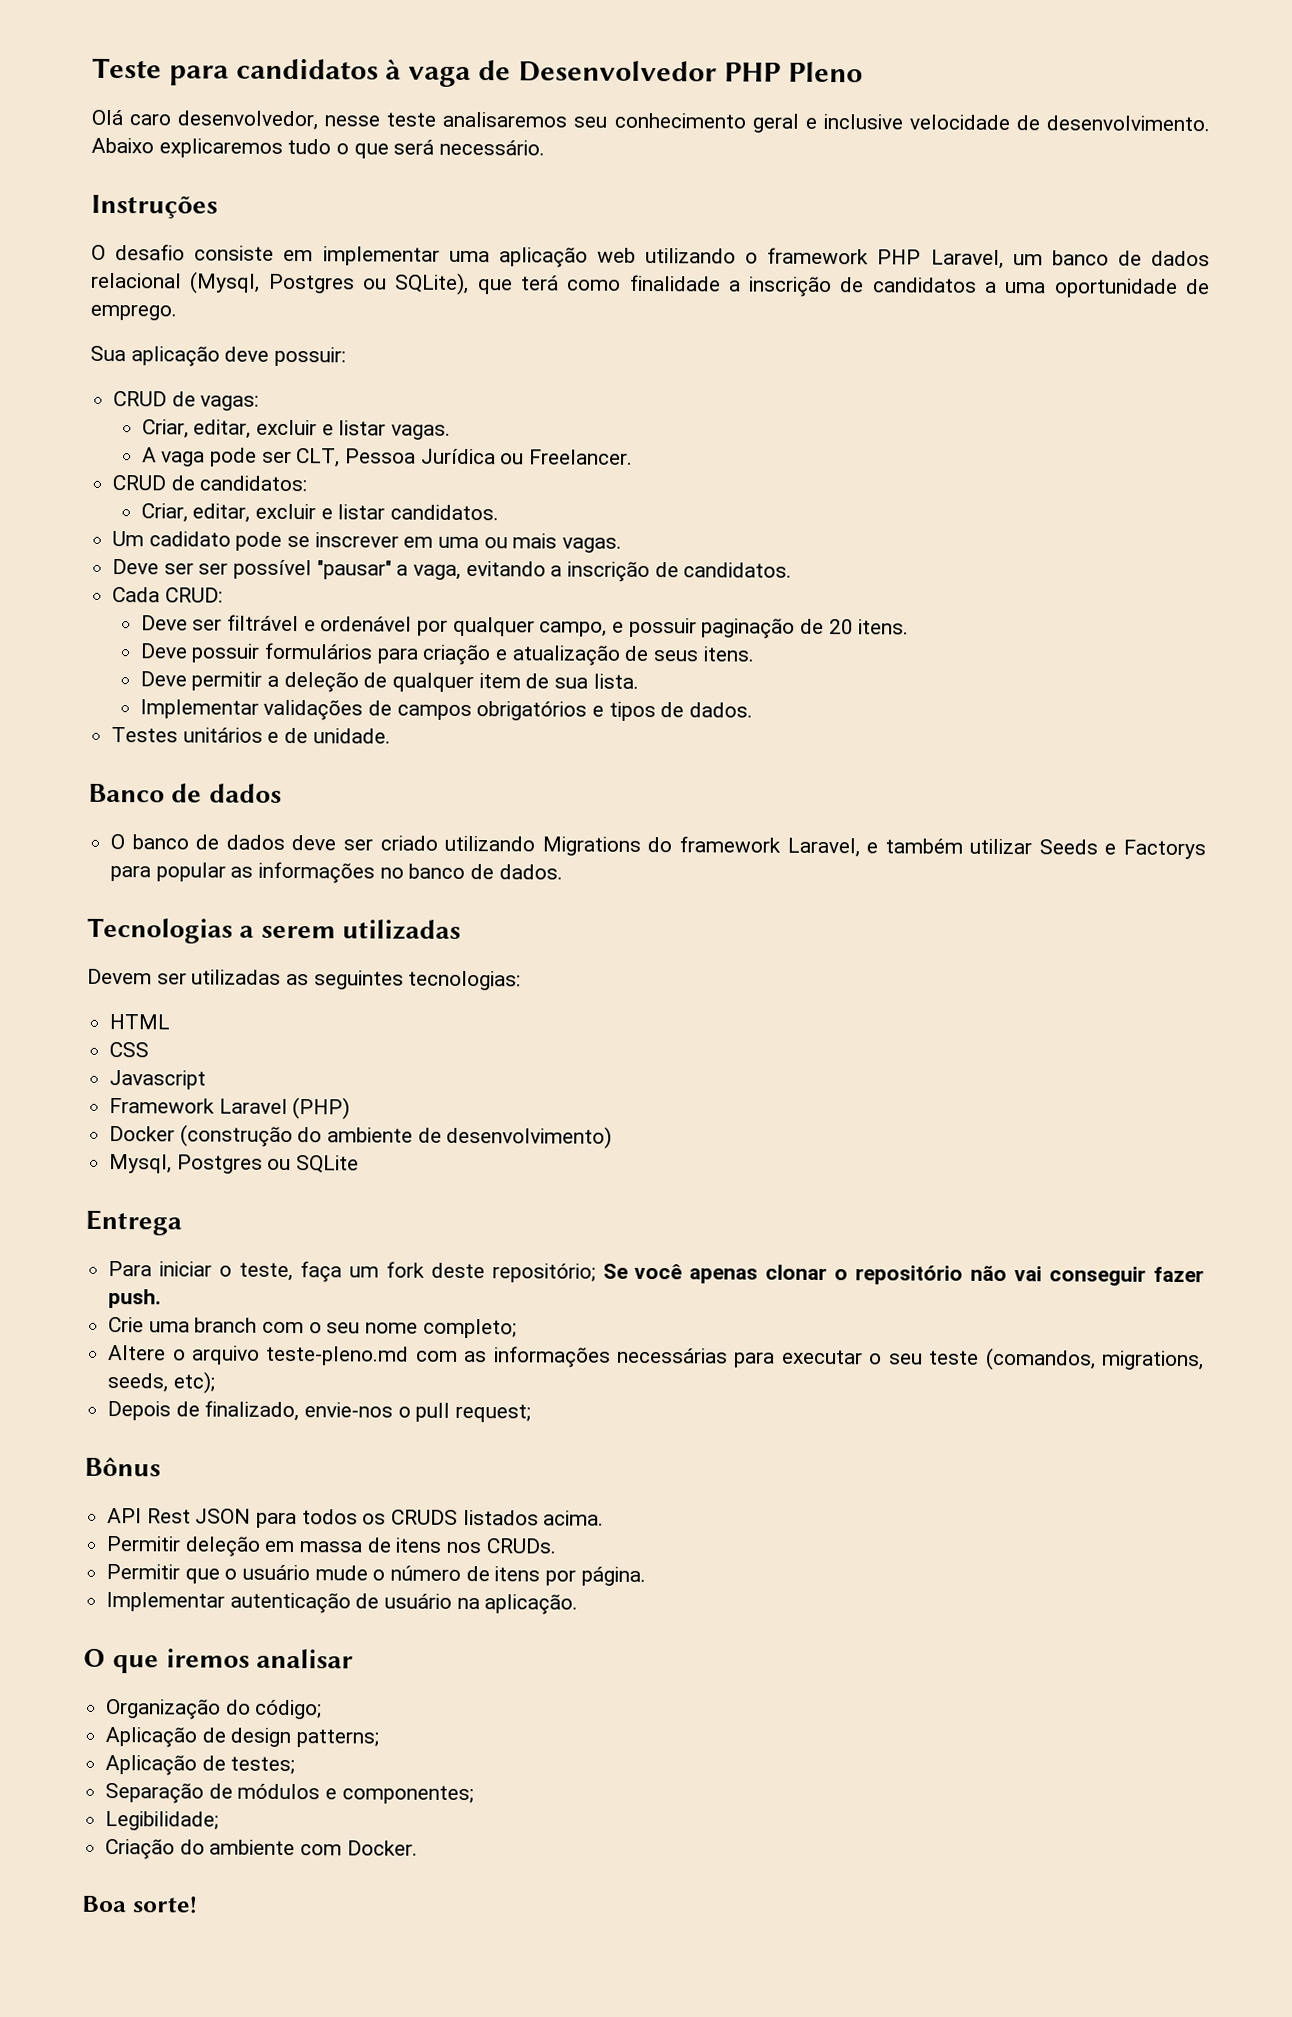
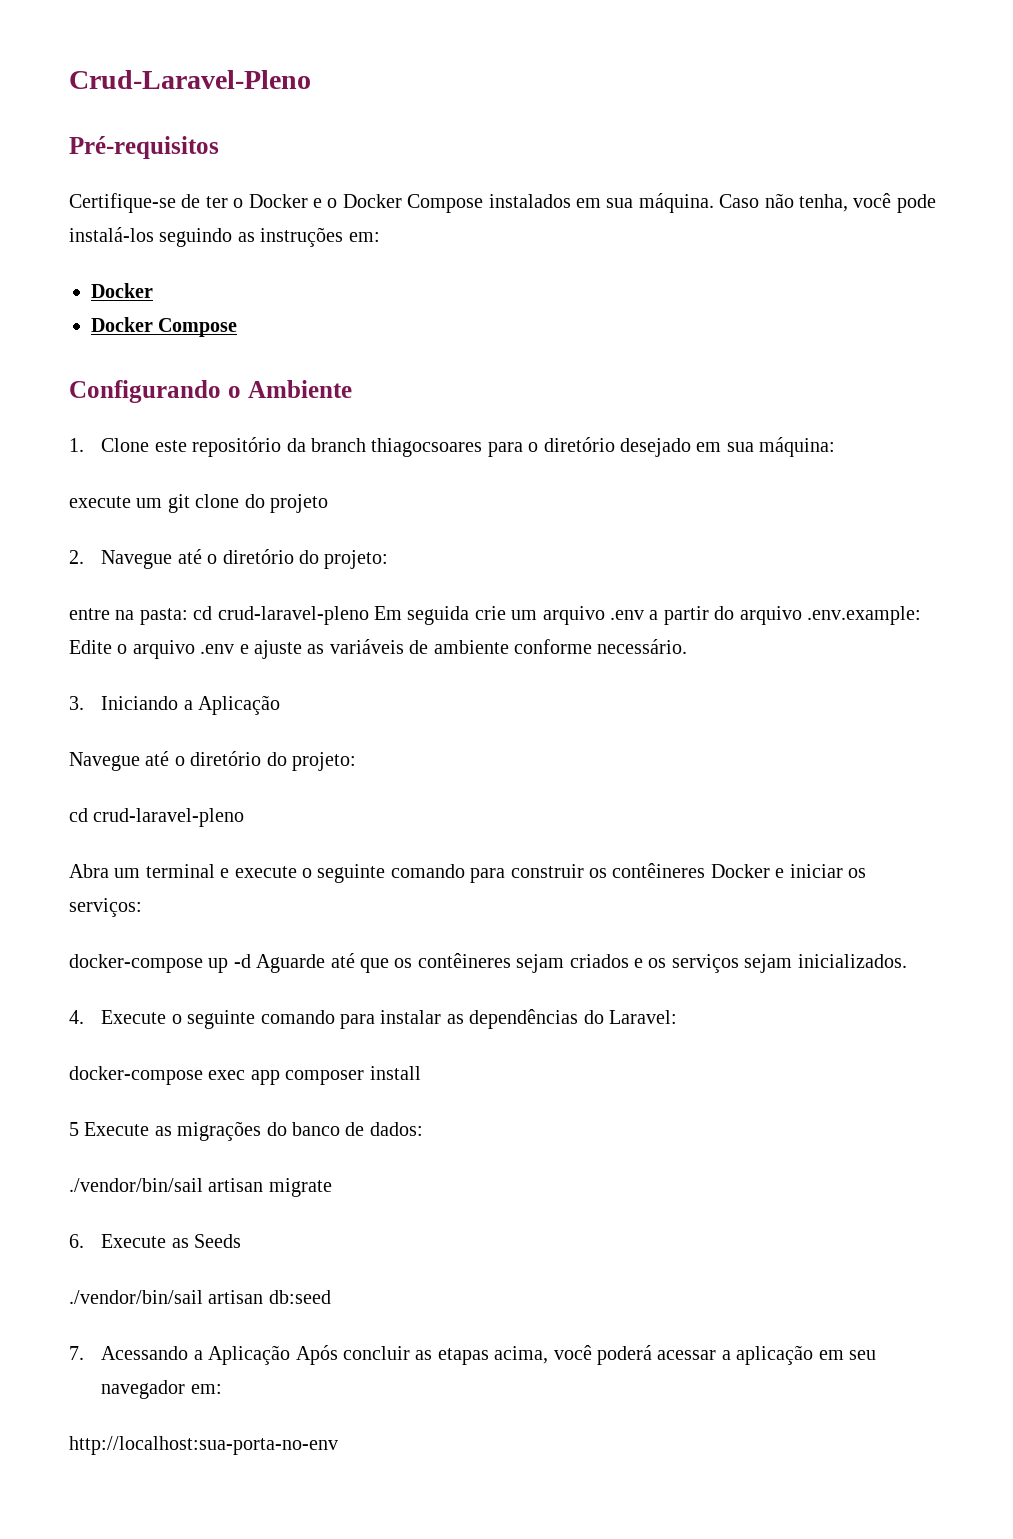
- Teste para candidatos à vaga de Desenvolvedor PHP Pleno
- Olá caro desenvolvedor, nesse teste analisaremos seu conhecimento geral e inclusive velocidade de desenvolvimento. Abaixo explicaremos tudo o que será necessário.
- Instruções
- O desafio consiste em implementar uma aplicação web utilizando o framework PHP Laravel, um banco de dados relacional (Mysql, Postgres ou SQLite), que terá como finalidade a inscrição de candidatos a uma oportunidade de emprego.
- Sua aplicação deve possuir:
- CRUD de vagas:
- Criar, editar, excluir e listar vagas.
- A vaga pode ser CLT, Pessoa Jurídica ou Freelancer.
- CRUD de candidatos:
- Criar, editar, excluir e listar candidatos.
- Um cadidato pode se inscrever em uma ou mais vagas.
- Deve ser ser possível "pausar" a vaga, evitando a inscrição de candidatos.
- Cada CRUD:
- Deve ser filtrável e ordenável por qualquer campo, e possuir paginação de 20 itens.
- Deve possuir formulários para criação e atualização de seus itens.
- Deve permitir a deleção de qualquer item de sua lista.
- Implementar validações de campos obrigatórios e tipos de dados.
- Testes unitários e de unidade.
- Banco de dados
- O banco de dados deve ser criado utilizando Migrations do framework Laravel, e também utilizar Seeds e Factorys para popular as informações no banco de dados.
- Tecnologias a serem utilizadas
- Devem ser utilizadas as seguintes tecnologias:
- HTML
- CSS
- Javascript
- Framework Laravel (PHP)
- Docker (construção do ambiente de desenvolvimento)
- Mysql, Postgres ou SQLite
- Entrega
- Para iniciar o teste, faça um fork deste repositório; Se você apenas clonar o repositório não vai conseguir fazer push.
- Crie uma branch com o seu nome completo;
- Altere o arquivo teste-pleno.md com as informações necessárias para executar o seu teste (comandos, migrations, seeds, etc);
- Depois de finalizado, envie-nos o pull request;
- Bônus
- API Rest JSON para todos os CRUDS listados acima.
- Permitir deleção em massa de itens nos CRUDs.
- Permitir que o usuário mude o número de itens por página.
- Implementar autenticação de usuário na aplicação.
- O que iremos analisar
- Organização do código;
- Aplicação de design patterns;
- Aplicação de testes;
- Separação de módulos e componentes;
- Legibilidade;
- Criação do ambiente com Docker.
- Boa sorte!
+ Crud-Laravel-Pleno
+ Pré-requisitos
+ Certifique-se de ter o Docker e o Docker Compose instalados em sua máquina. Caso não tenha, você pode instalá-los seguindo as instruções em:
+ Docker
+ Docker Compose
+ Configurando o Ambiente
+ 1. Clone este repositório da branch thiagocsoares para o diretório desejado em sua máquina:
+ execute um git clone do projeto
+ 2. Navegue até o diretório do projeto:
+ entre na pasta: cd crud-laravel-pleno Em seguida crie um arquivo .env a partir do arquivo .env.example: Edite o arquivo .env e ajuste as variáveis de ambiente conforme necessário.
+ 3. Iniciando a Aplicação
+ Navegue até o diretório do projeto:
+ cd crud-laravel-pleno
+ Abra um terminal e execute o seguinte comando para construir os contêineres Docker e iniciar os serviços:
+ docker-compose up -d Aguarde até que os contêineres sejam criados e os serviços sejam inicializados.
+ 4. Execute o seguinte comando para instalar as dependências do Laravel:
+ docker-compose exec app composer install
+ 5 Execute as migrações do banco de dados:
+ ./vendor/bin/sail artisan migrate
+ 6. Execute as Seeds
+ ./vendor/bin/sail artisan db:seed
+ 7. Acessando a Aplicação Após concluir as etapas acima, você poderá acessar a aplicação em seu navegador em:
+ http://localhost:sua-porta-no-env

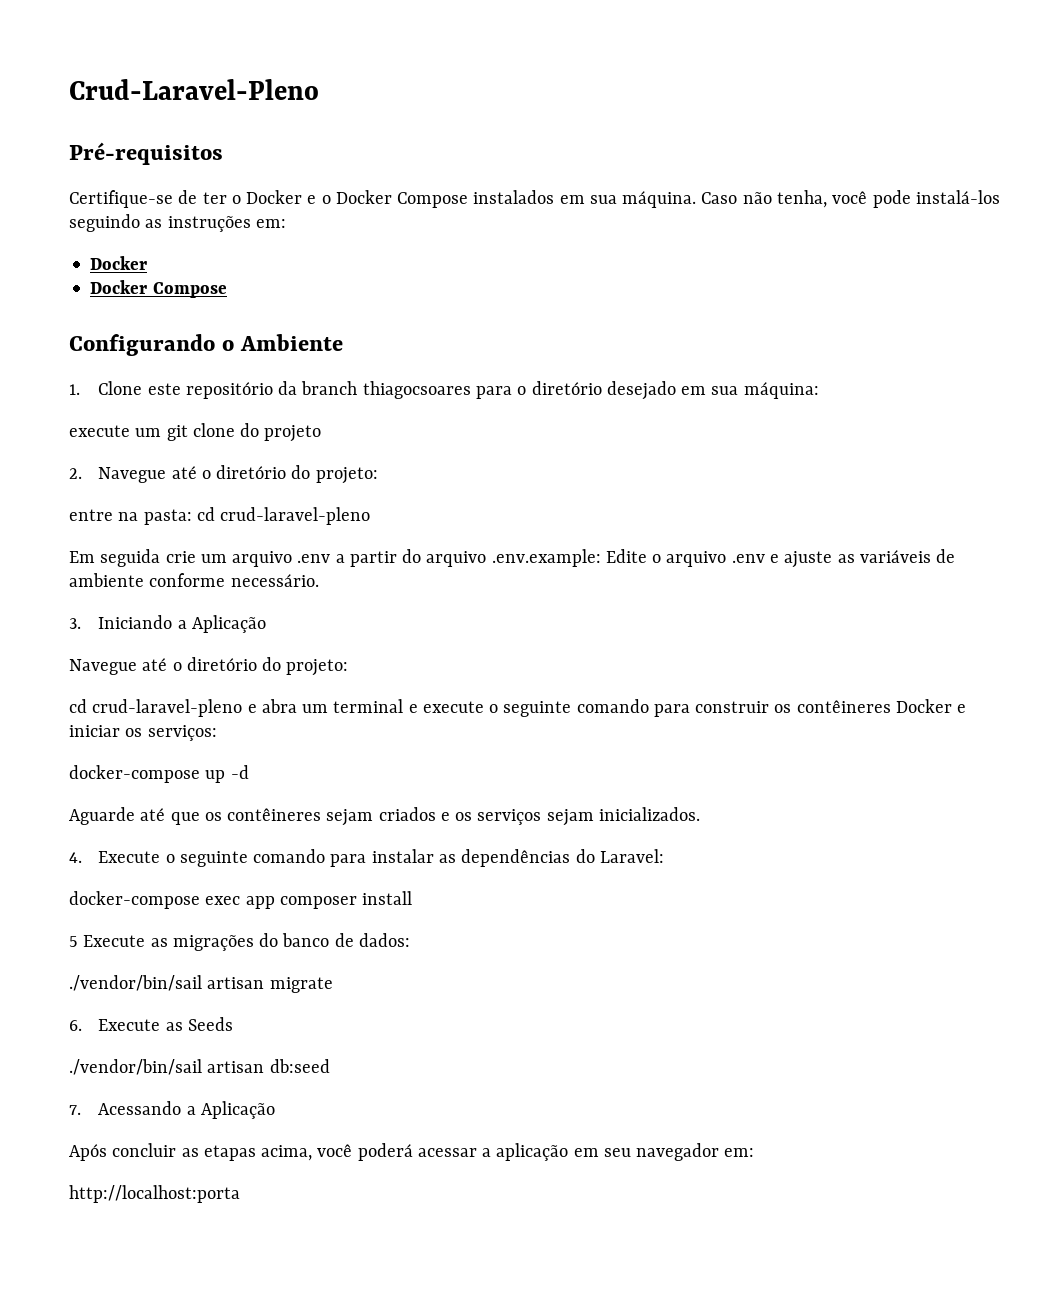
- entre na pasta: cd crud-laravel-pleno Em seguida crie um arquivo .env a partir do arquivo .env.example: Edite o arquivo .env e ajuste as variáveis de ambiente conforme necessário.
+ entre na pasta: cd crud-laravel-pleno
+ Em seguida crie um arquivo .env a partir do arquivo .env.example: Edite o arquivo .env e ajuste as variáveis de ambiente conforme necessário.
  3. Iniciando a Aplicação
  Navegue até o diretório do projeto:
- cd crud-laravel-pleno
- Abra um terminal e execute o seguinte comando para construir os contêineres Docker e iniciar os serviços:
+ cd crud-laravel-pleno e abra um terminal e execute o seguinte comando para construir os contêineres Docker e iniciar os serviços:
- docker-compose up -d Aguarde até que os contêineres sejam criados e os serviços sejam inicializados.
+ docker-compose up -d
+ Aguarde até que os contêineres sejam criados e os serviços sejam inicializados.
- 7. Acessando a Aplicação Após concluir as etapas acima, você poderá acessar a aplicação em seu navegador em:
+ 7. Acessando a Aplicação
+ Após concluir as etapas acima, você poderá acessar a aplicação em seu navegador em:
- http://localhost:sua-porta-no-env
+ http://localhost:porta

